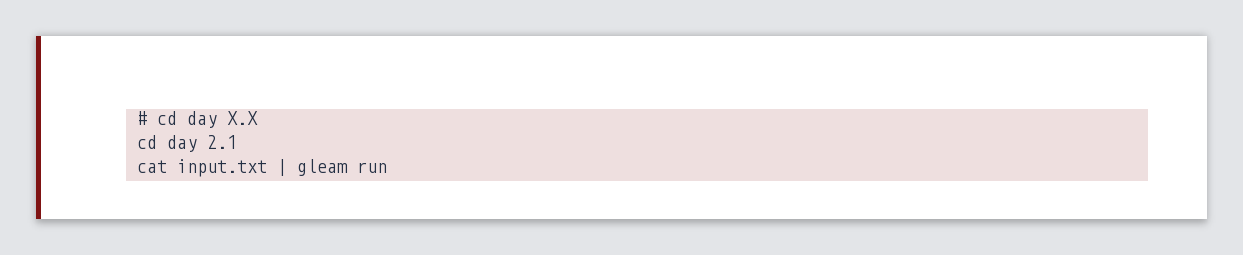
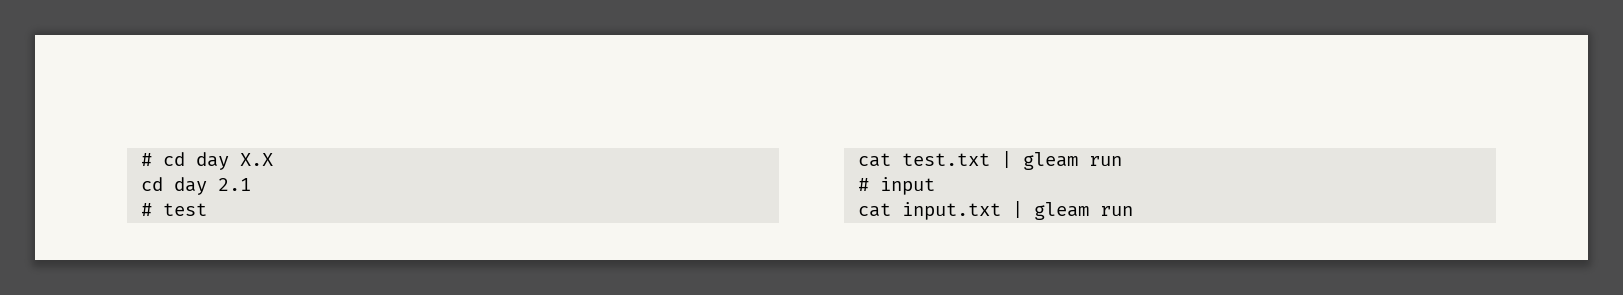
+ # test
+ cat test.txt | gleam run
+ # input

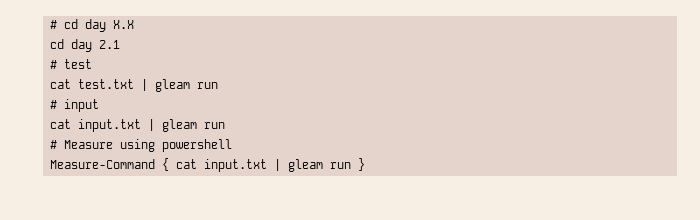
+ # Measure using powershell
+ Measure-Command { cat input.txt | gleam run }

